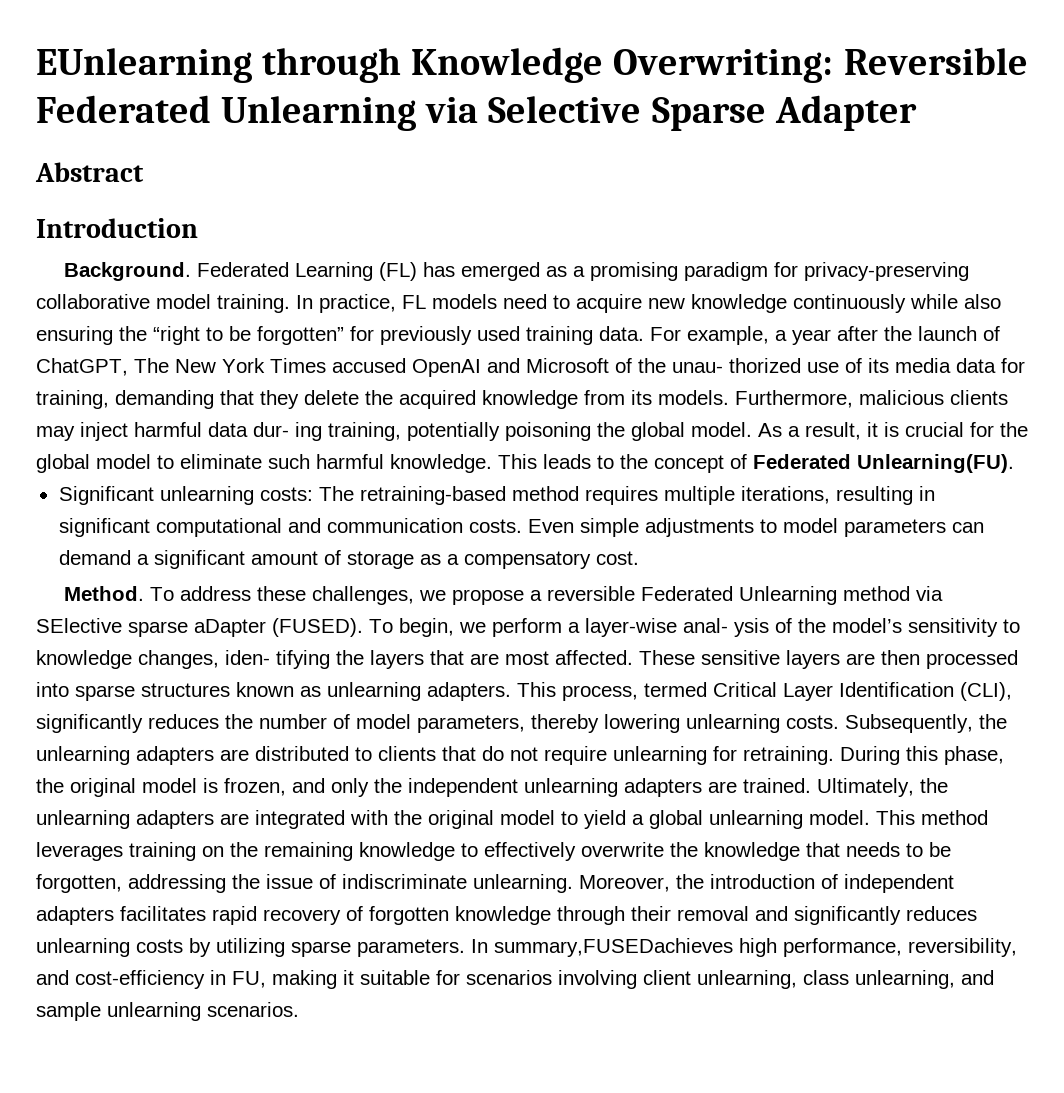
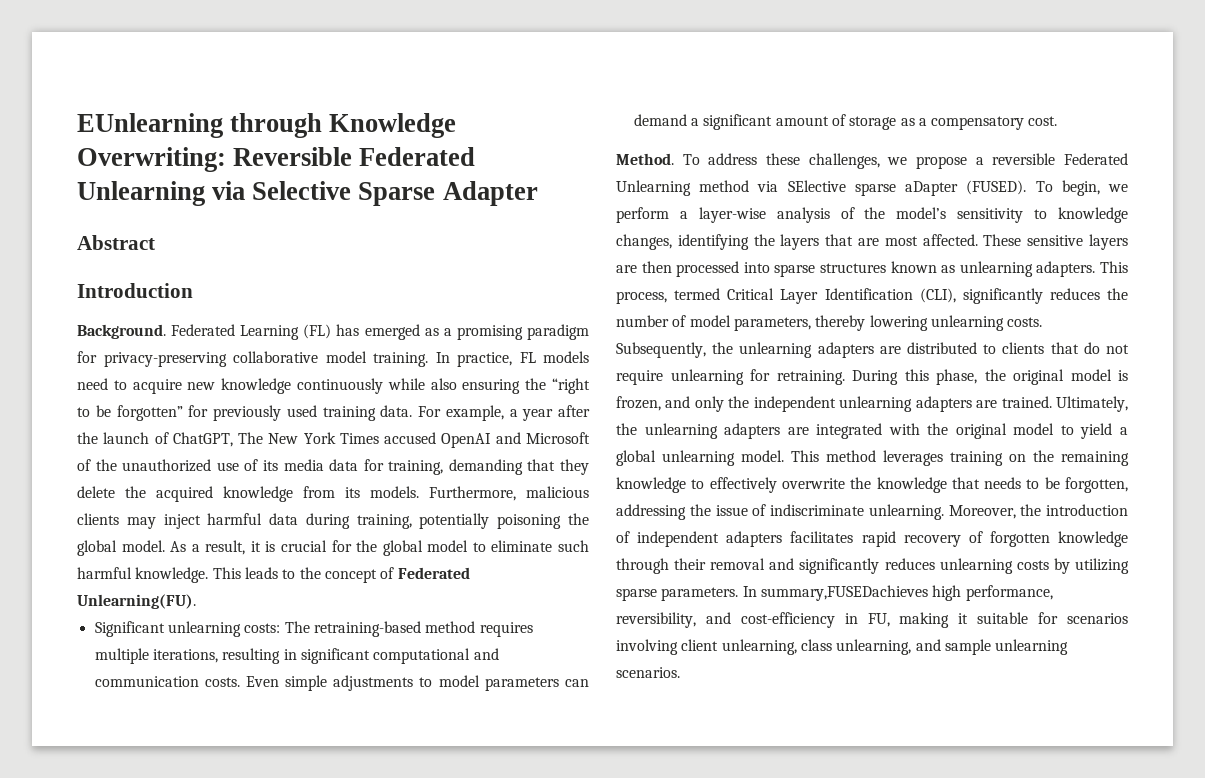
- For example, a year after the launch of ChatGPT, The New York Times accused OpenAI and Microsoft of the unau- thorized use of its media data for training, demanding that they delete the acquired knowledge from its models.
+ For example, a year after the launch of ChatGPT, The New York Times accused OpenAI and Microsoft of the unauthorized use of its media data for training, demanding that they delete the acquired knowledge from its models.
- Furthermore, malicious clients may inject harmful data dur- ing training, potentially poisoning the global model.
+ Furthermore, malicious clients may inject harmful data during training, potentially poisoning the global model.
- To begin, we perform a layer-wise anal- ysis of the model’s sensitivity to knowledge changes, iden- tifying the layers that are most affected.
+ To begin, we perform a layer-wise analysis of the model’s sensitivity to knowledge changes, identifying the layers that are most affected.

